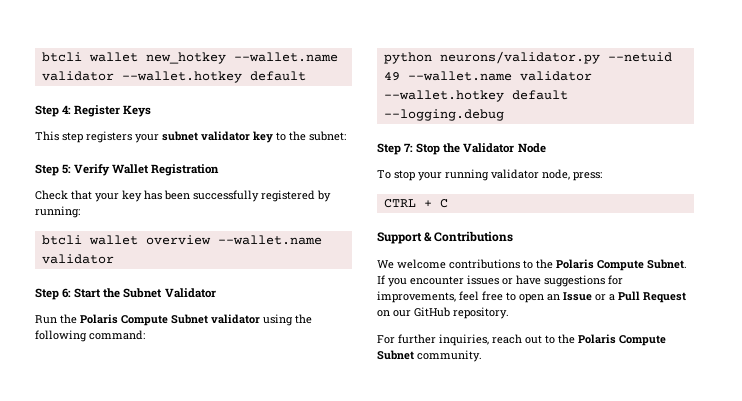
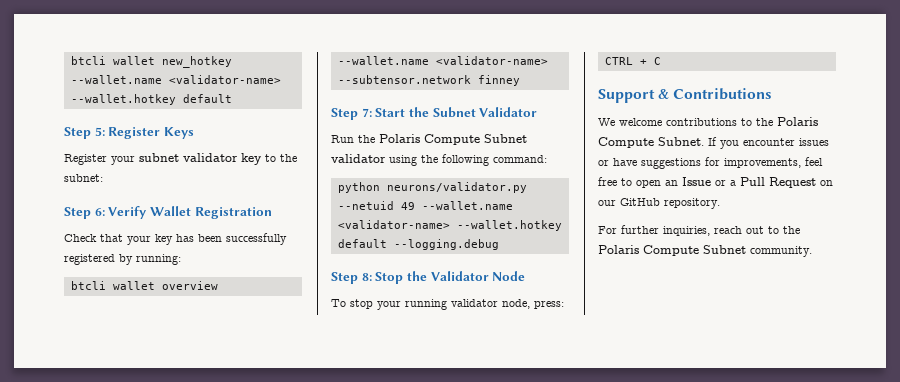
- btcli wallet new_hotkey --wallet.name validator --wallet.hotkey default
+ btcli wallet new_hotkey --wallet.name <validator-name> --wallet.hotkey default
- Step 4: Register Keys
+ Step 5: Register Keys
- This step registers your subnet validator key to the subnet:
+ Register your subnet validator key to the subnet:
- Step 5: Verify Wallet Registration
+ Step 6: Verify Wallet Registration
- btcli wallet overview --wallet.name validator
- Step 6: Start the Subnet Validator
+ btcli wallet overview --wallet.name <validator-name> --subtensor.network finney
+ Step 7: Start the Subnet Validator
- python neurons/validator.py --netuid 49 --wallet.name validator --wallet.hotkey default --logging.debug
+ python neurons/validator.py --netuid 49 --wallet.name <validator-name> --wallet.hotkey default --logging.debug
- Step 7: Stop the Validator Node
+ Step 8: Stop the Validator Node

